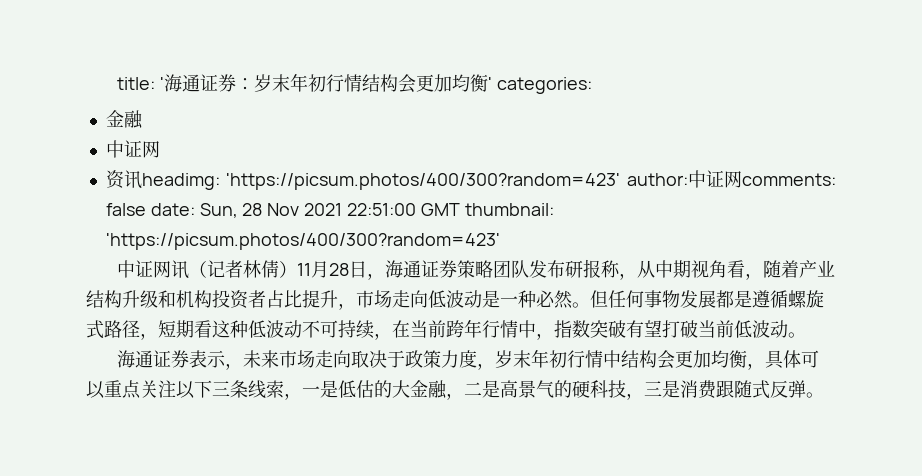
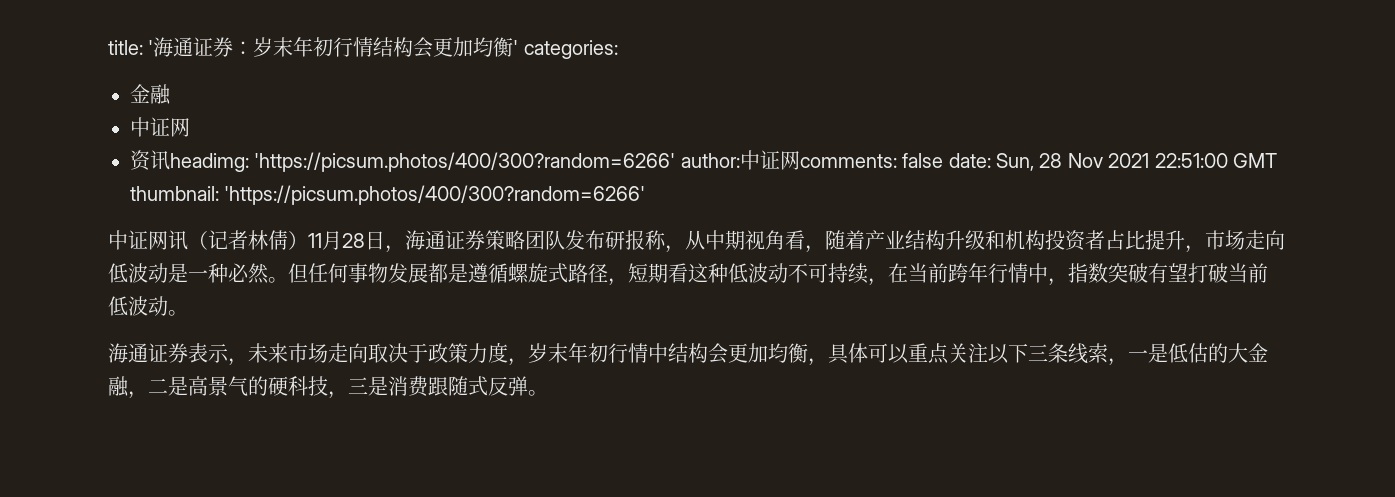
- 资讯headimg: 'https://picsum.photos/400/300?random=423' author:中证网comments: false date: Sun, 28 Nov 2021 22:51:00 GMT thumbnail: 'https://picsum.photos/400/300?random=423'
+ 资讯headimg: 'https://picsum.photos/400/300?random=6266' author:中证网comments: false date: Sun, 28 Nov 2021 22:51:00 GMT thumbnail: 'https://picsum.photos/400/300?random=6266'

